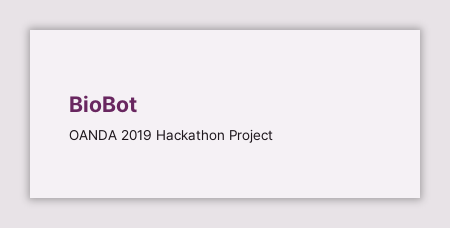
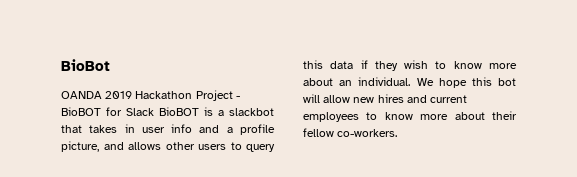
- OANDA 2019 Hackathon Project
+ OANDA 2019 Hackathon Project - BioBOT for Slack BioBOT is a slackbot that takes in user info and a profile picture, and allows other users to query this data if they wish to know more about an individual. We hope this bot will allow new hires and current employees to know more about their fellow co-workers.

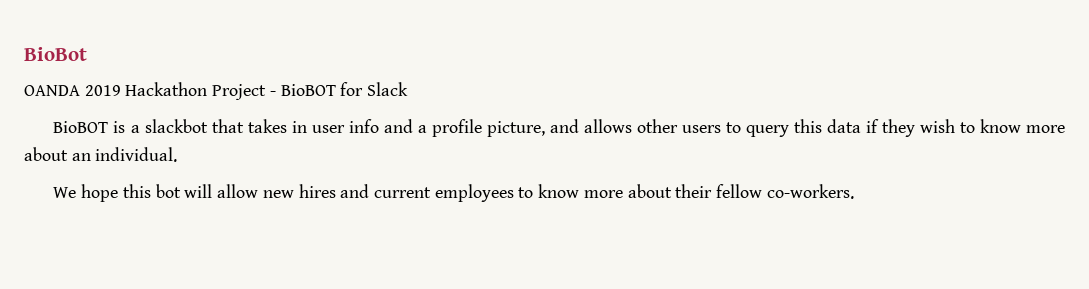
- OANDA 2019 Hackathon Project - BioBOT for Slack BioBOT is a slackbot that takes in user info and a profile picture, and allows other users to query this data if they wish to know more about an individual. We hope this bot will allow new hires and current employees to know more about their fellow co-workers.
+ OANDA 2019 Hackathon Project - BioBOT for Slack
+ BioBOT is a slackbot that takes in user info and a profile picture, and allows other users to query this data if they wish to know more about an individual.
+ We hope this bot will allow new hires and current employees to know more about their fellow co-workers.

